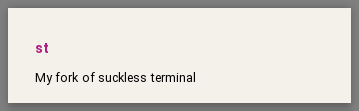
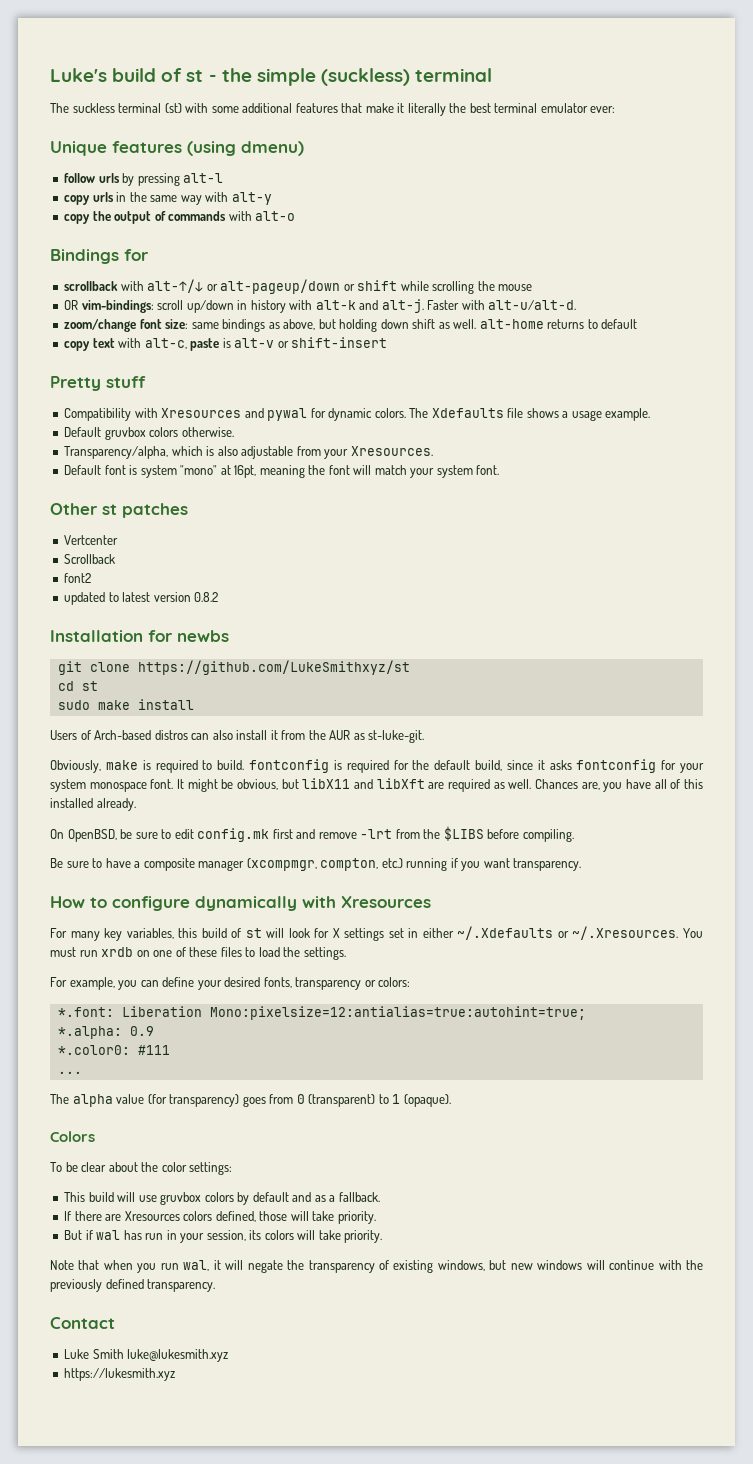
- st
- My fork of suckless terminal
+ Luke's build of st - the simple (suckless) terminal
+ The suckless terminal (st) with some additional features that make it literally the best terminal emulator ever:
+ Unique features (using dmenu)
+ follow urls by pressing alt-l
+ copy urls in the same way with alt-y
+ copy the output of commands with alt-o
+ Bindings for
+ scrollback with alt-↑/↓ or alt-pageup/down or shift while scrolling the mouse
+ OR vim-bindings: scroll up/down in history with alt-k and alt-j. Faster with alt-u/alt-d.
+ zoom/change font size: same bindings as above, but holding down shift as well. alt-home returns to default
+ copy text with alt-c, paste is alt-v or shift-insert
+ Pretty stuff
+ Compatibility with Xresources and pywal for dynamic colors. The Xdefaults file shows a usage example.
+ Default gruvbox colors otherwise.
+ Transparency/alpha, which is also adjustable from your Xresources.
+ Default font is system "mono" at 16pt, meaning the font will match your system font.
+ Other st patches
+ Vertcenter
+ Scrollback
+ font2
+ updated to latest version 0.8.2
+ Installation for newbs
+ git clone https://github.com/LukeSmithxyz/st
+ cd st
+ sudo make install
+ Users of Arch-based distros can also install it from the AUR as st-luke-git.
+ Obviously, make is required to build. fontconfig is required for the default build, since it asks fontconfig for your system monospace font. It might be obvious, but libX11 and libXft are required as well. Chances are, you have all of this installed already.
+ On OpenBSD, be sure to edit config.mk first and remove -lrt from the $LIBS before compiling.
+ Be sure to have a composite manager (xcompmgr, compton, etc.) running if you want transparency.
+ How to configure dynamically with Xresources
+ For many key variables, this build of st will look for X settings set in either ~/.Xdefaults or ~/.Xresources. You must run xrdb on one of these files to load the settings.
+ For example, you can define your desired fonts, transparency or colors:
+ *.font: Liberation Mono:pixelsize=12:antialias=true:autohint=true;
+ *.alpha: 0.9
+ *.color0: #111
+ ...
+ The alpha value (for transparency) goes from 0 (transparent) to 1 (opaque).
+ Colors
+ To be clear about the color settings:
+ This build will use gruvbox colors by default and as a fallback.
+ If there are Xresources colors defined, those will take priority.
+ But if wal has run in your session, its colors will take priority.
+ Note that when you run wal, it will negate the transparency of existing windows, but new windows will continue with the previously defined transparency.
+ Contact
+ Luke Smith luke@lukesmith.xyz
+ https://lukesmith.xyz

